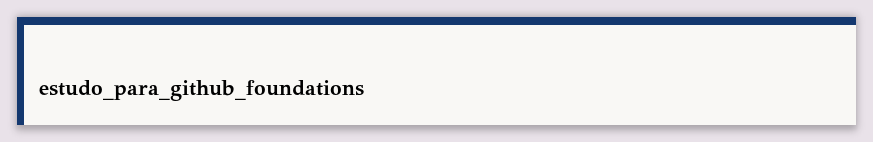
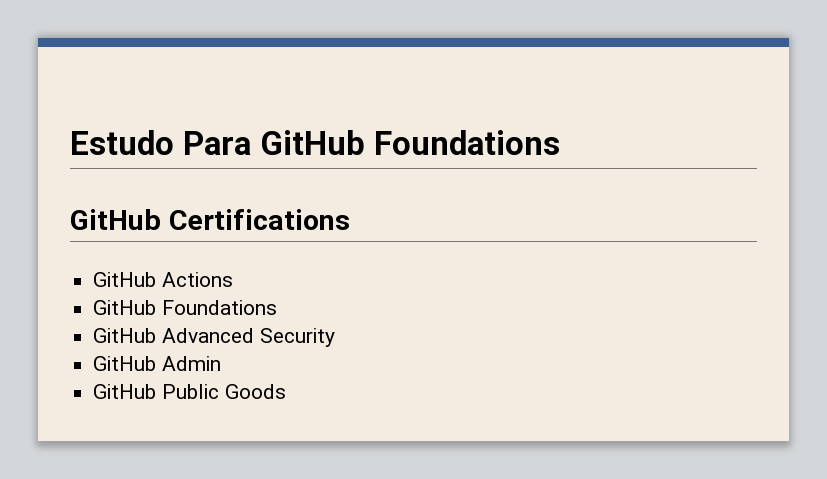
- estudo_para_github_foundations
+ Estudo Para GitHub Foundations
+ GitHub Certifications
+ GitHub Actions
+ GitHub Foundations
+ GitHub Advanced Security
+ GitHub Admin
+ GitHub Public Goods

